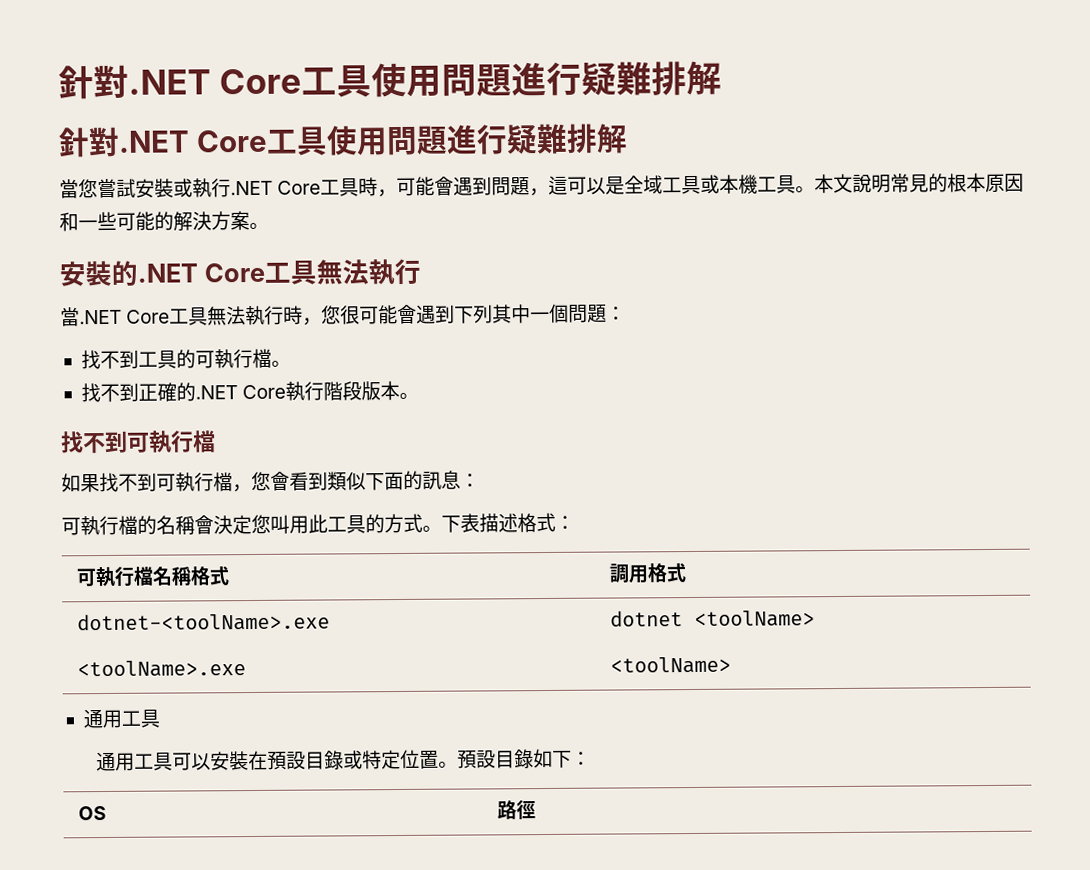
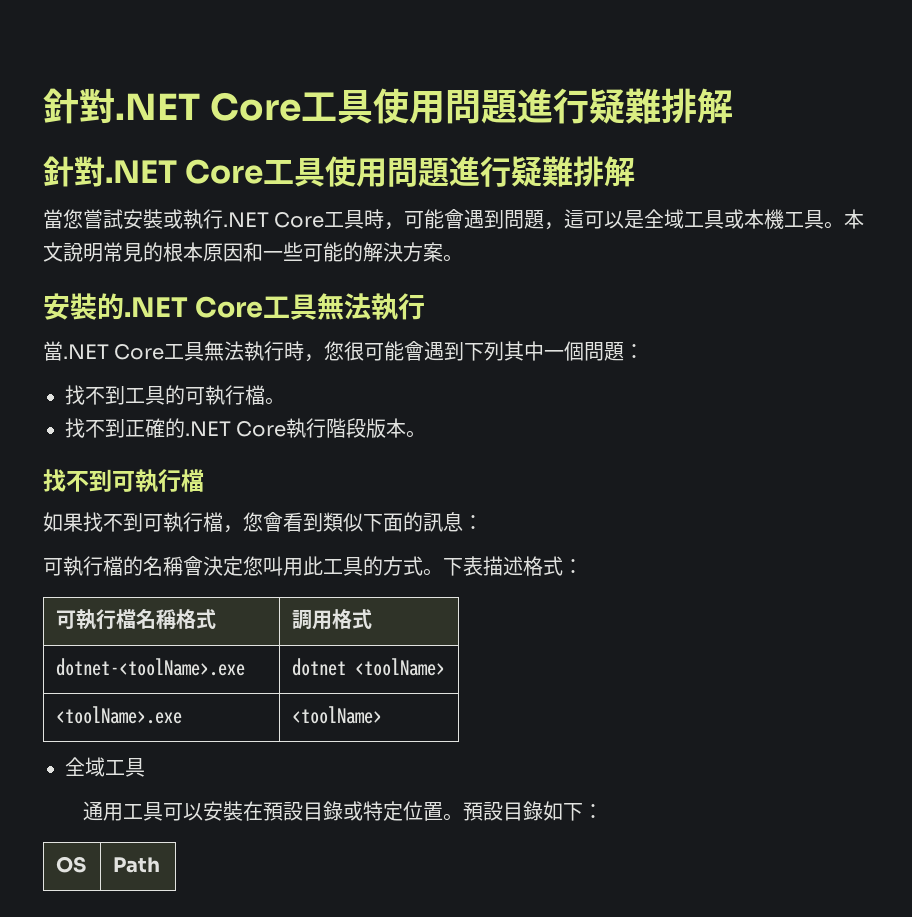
  <toolName>.exe | <toolName>
- 通用工具
+ 全域工具
- OS | 路徑
+ OS | Path

